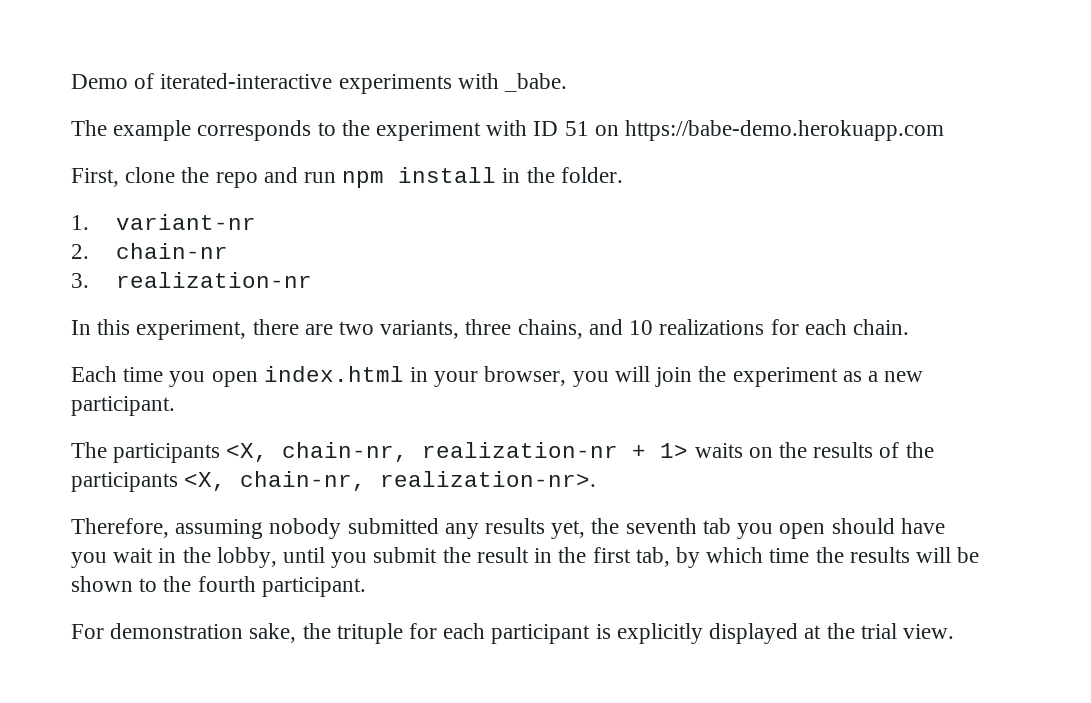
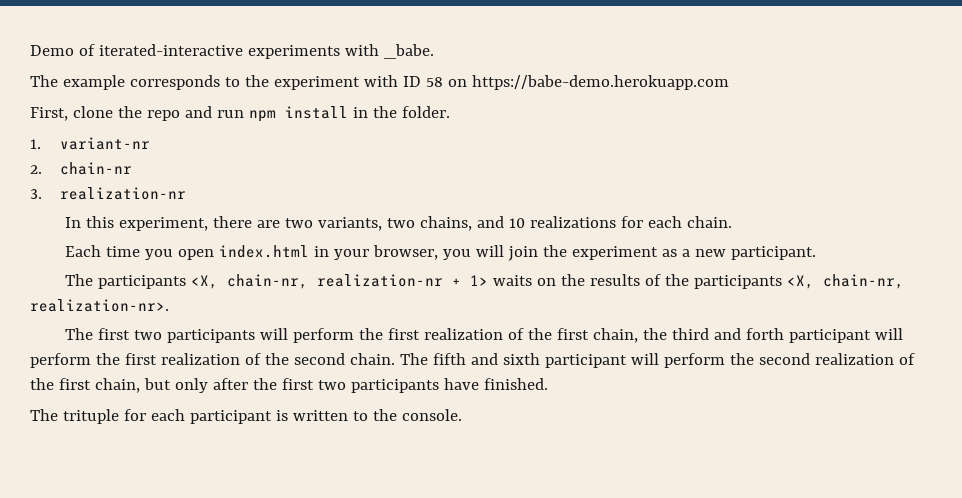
- The example corresponds to the experiment with ID 51 on https://babe-demo.herokuapp.com
+ The example corresponds to the experiment with ID 58 on https://babe-demo.herokuapp.com
- In this experiment, there are two variants, three chains, and 10 realizations for each chain.
+ In this experiment, there are two variants, two chains, and 10 realizations for each chain.
- Therefore, assuming nobody submitted any results yet, the seventh tab you open should have you wait in the lobby, until you submit the result in the first tab, by which time the results will be shown to the fourth participant.
- For demonstration sake, the trituple for each participant is explicitly displayed at the trial view.
+ The first two participants will perform the first realization of the first chain, the third and forth participant will perform the first realization of the second chain. The fifth and sixth participant will perform the second realization of the first chain, but only after the first two participants have finished.
+ The trituple for each participant is written to the console.

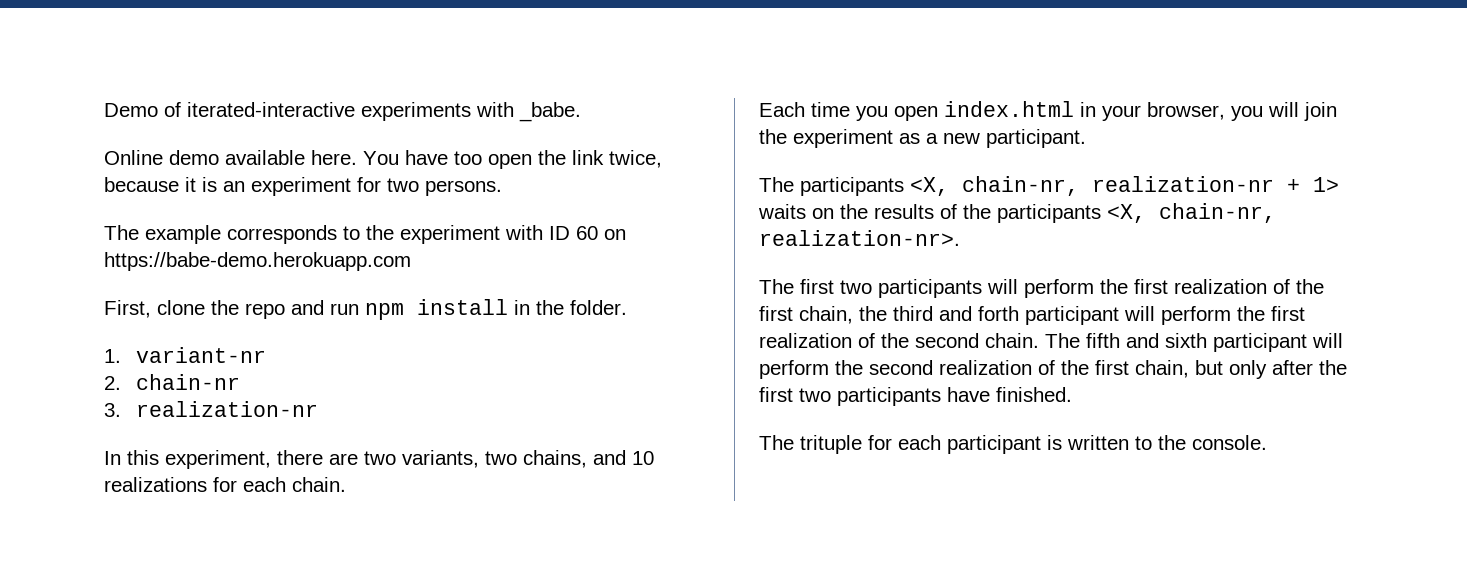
+ Online demo available here. You have too open the link twice, because it is an experiment for two persons.
- The example corresponds to the experiment with ID 58 on https://babe-demo.herokuapp.com
+ The example corresponds to the experiment with ID 60 on https://babe-demo.herokuapp.com

